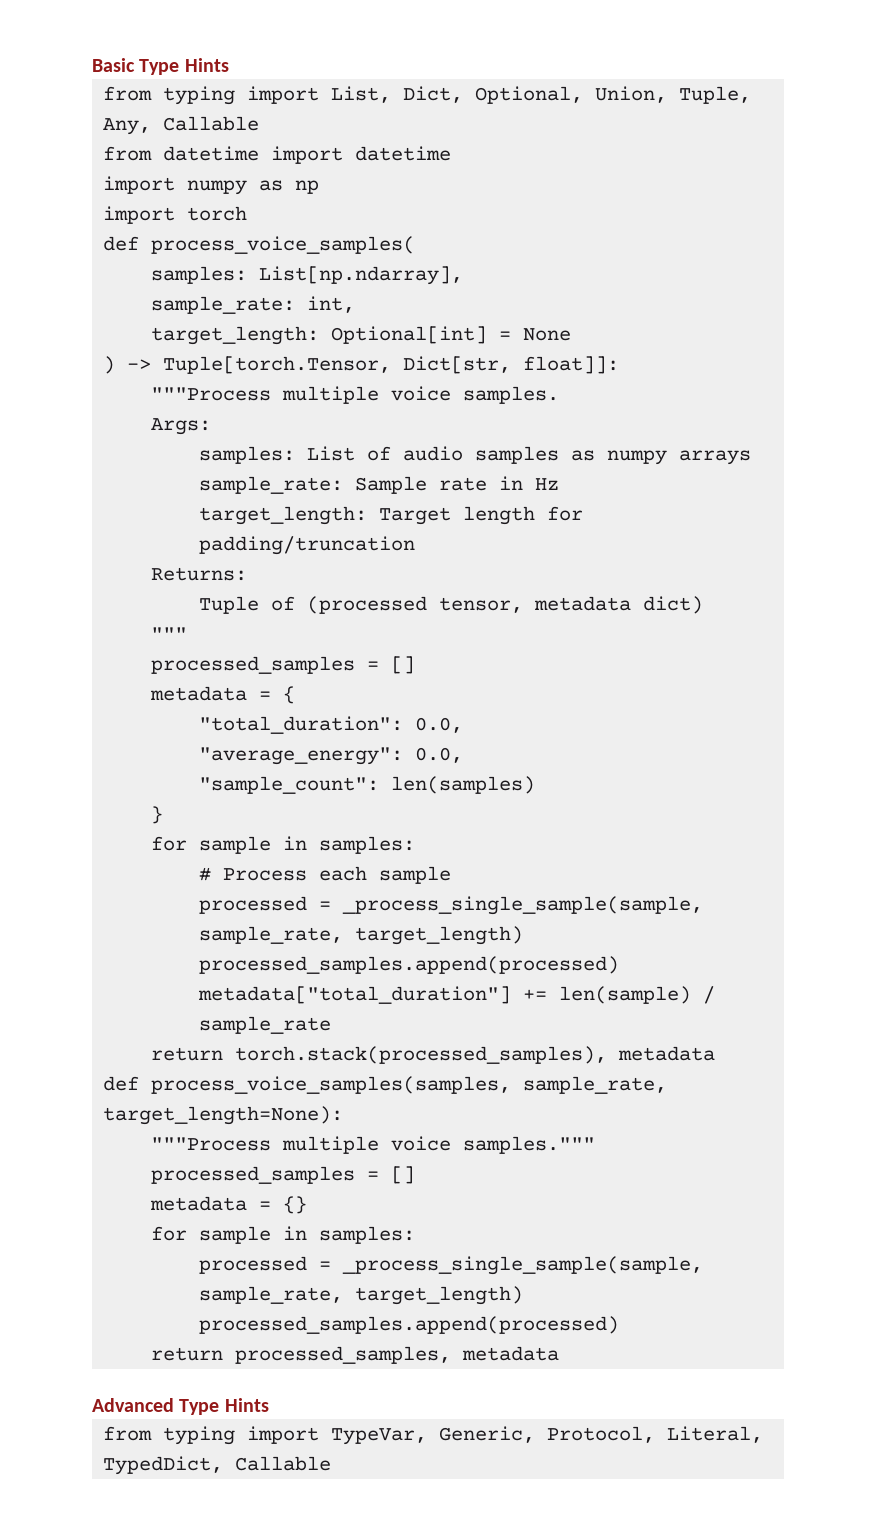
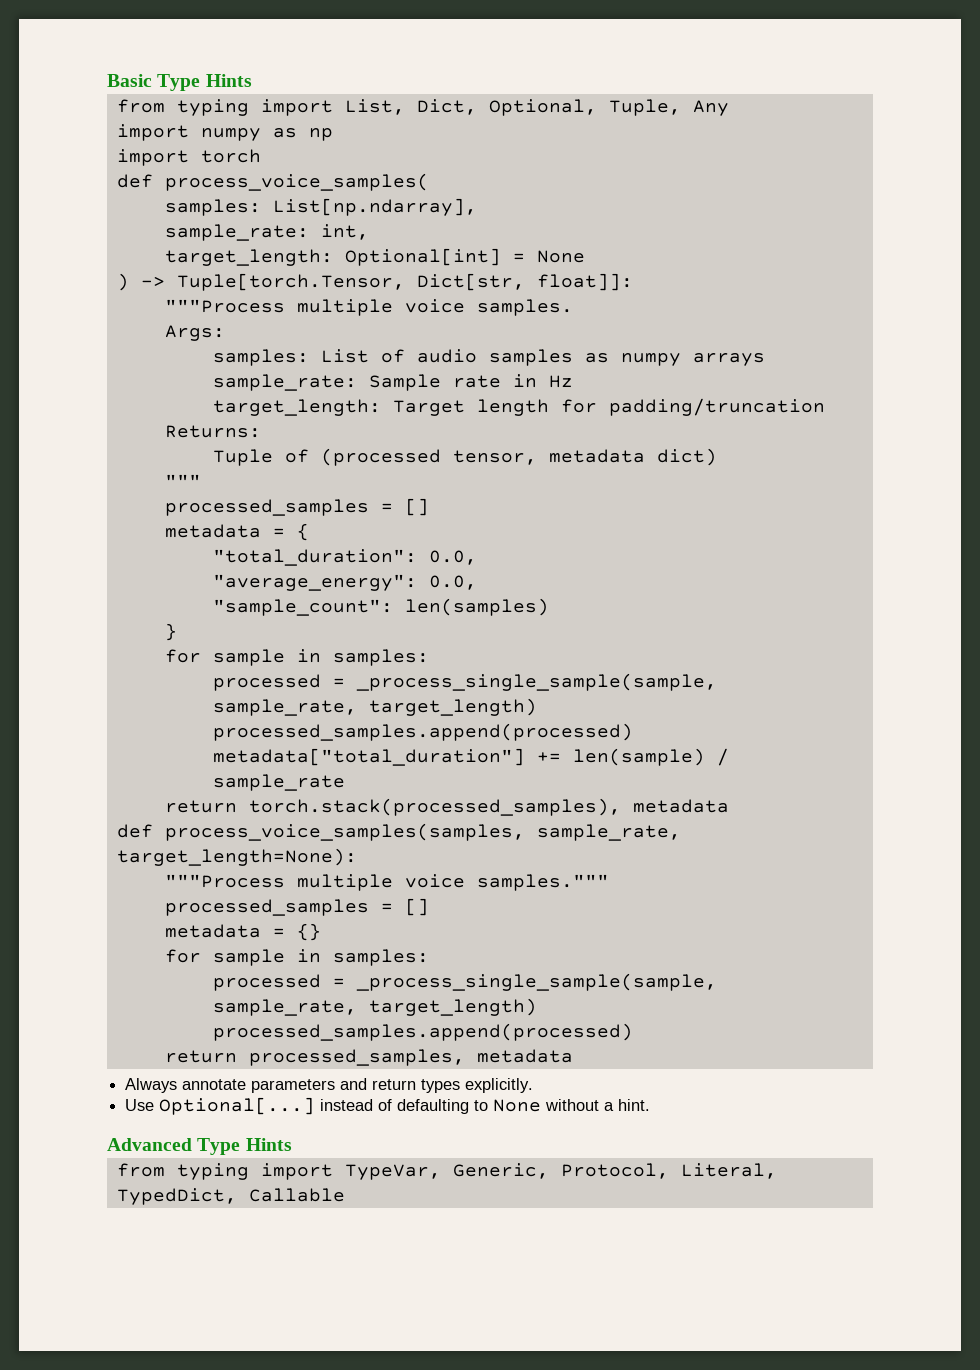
- from typing import List, Dict, Optional, Union, Tuple, Any, Callable
- from datetime import datetime
+ from typing import List, Dict, Optional, Tuple, Any
- # Process each sample
+ Always annotate parameters and return types explicitly.
+ Use Optional[...] instead of defaulting to None without a hint.

